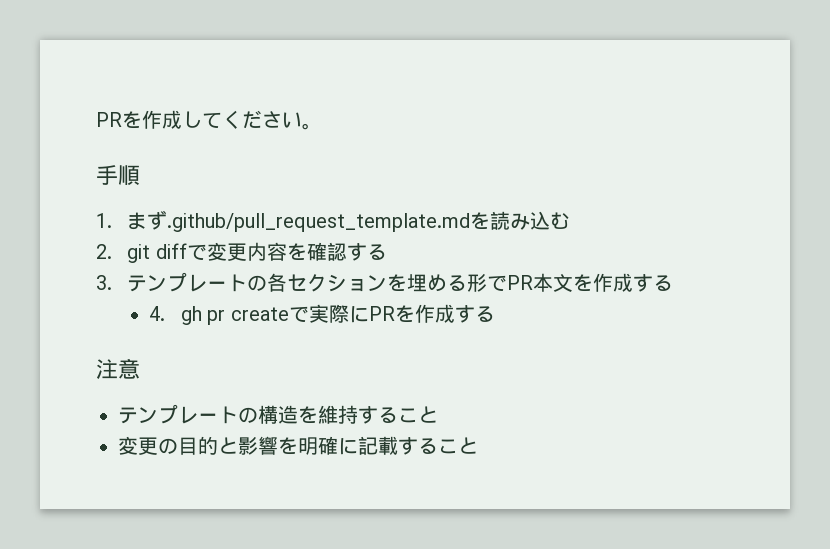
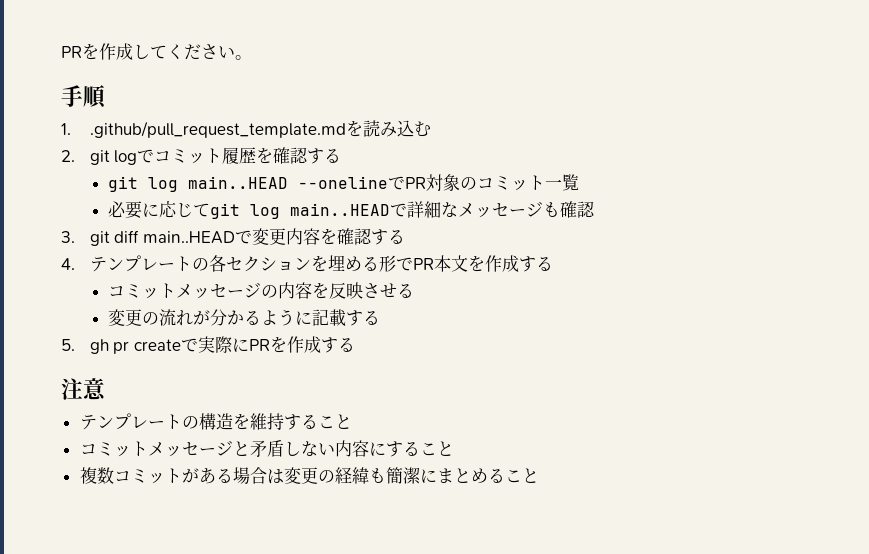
- 1.まず.github/pull_request_template.mdを読み込む
+ 1. .github/pull_request_template.mdを読み込む
- 2. git diffで変更内容を確認する
+ 2. git logでコミット履歴を確認する
+ git log main..HEAD --onelineでPR対象のコミット一覧
+ 必要に応じてgit log main..HEADで詳細なメッセージも確認
+ 3. git diff main..HEADで変更内容を確認する
- 3.テンプレートの各セクションを埋める形でPR本文を作成する
+ 4.テンプレートの各セクションを埋める形でPR本文を作成する
- 4. gh pr createで実際にPRを作成する
+ コミットメッセージの内容を反映させる
+ 変更の流れが分かるように記載する
+ 5. gh pr createで実際にPRを作成する
- 変更の目的と影響を明確に記載すること
+ コミットメッセージと矛盾しない内容にすること
+ 複数コミットがある場合は変更の経緯も簡潔にまとめること

